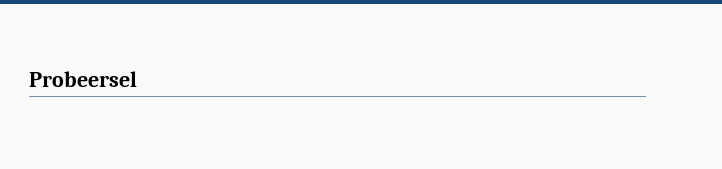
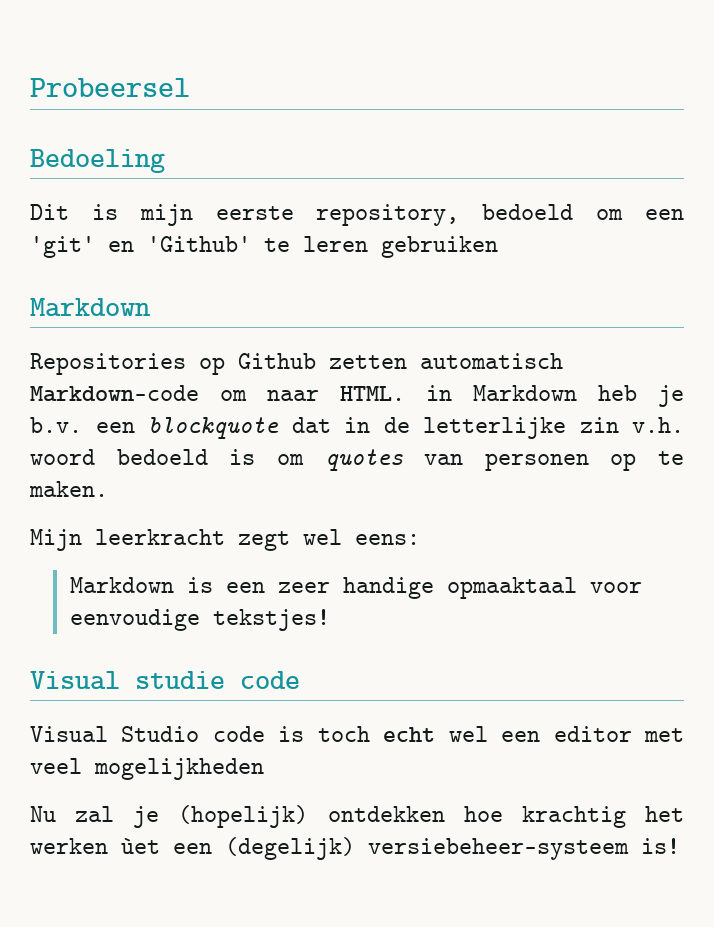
+ Bedoeling
+ Dit is mijn eerste repository, bedoeld om een 'git' en 'Github' te leren gebruiken
+ Markdown
+ Repositories op Github zetten automatisch Markdown-code om naar HTML. in Markdown heb je b.v. een blockquote dat in de letterlijke zin v.h. woord bedoeld is om quotes van personen op te maken.
+ Mijn leerkracht zegt wel eens:
+ Markdown is een zeer handige opmaaktaal voor eenvoudige tekstjes!
+ Visual studie code
+ Visual Studio code is toch echt wel een editor met veel mogelijkheden
+ Nu zal je (hopelijk) ontdekken hoe krachtig het werken ùet een (degelijk) versiebeheer-systeem is!

